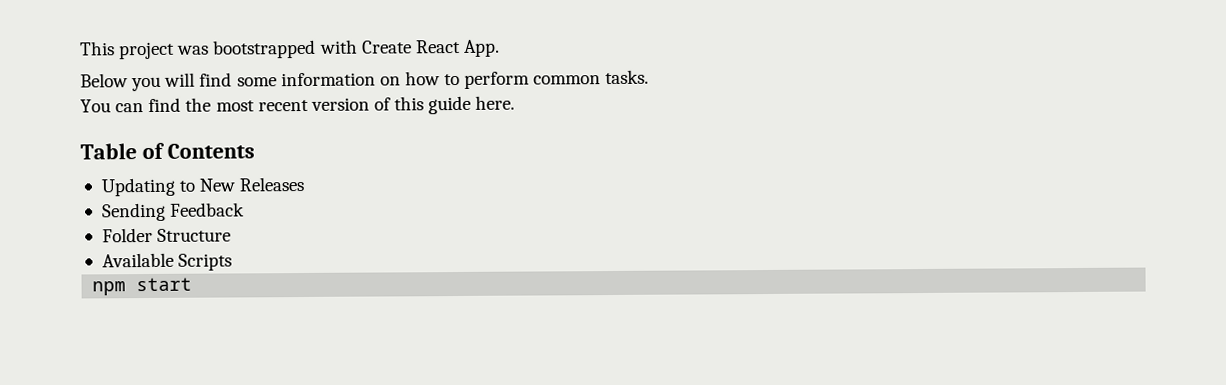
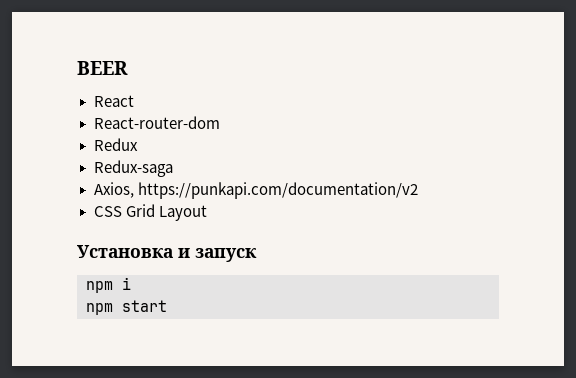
- This project was bootstrapped with Create React App.
- Below you will find some information on how to perform common tasks.
- You can find the most recent version of this guide here.
- Table of Contents
- Updating to New Releases
- Sending Feedback
- Folder Structure
- Available Scripts
+ BEER
+ React
+ React-router-dom
+ Redux
+ Redux-saga
+ Axios, https://punkapi.com/documentation/v2
+ CSS Grid Layout
+ Установка и запуск
+ npm i

